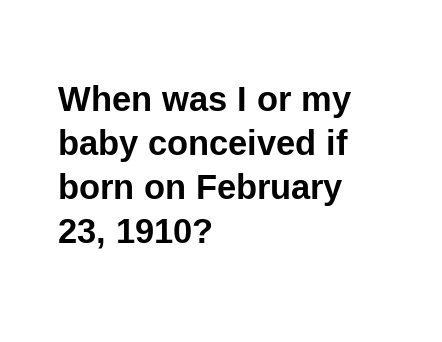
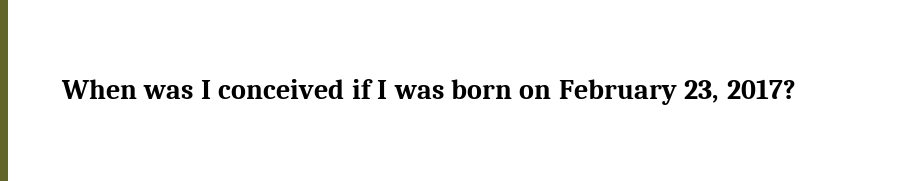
- When was I or my baby conceived if born on February 23, 1910?
+ When was I conceived if I was born on February 23, 2017?

